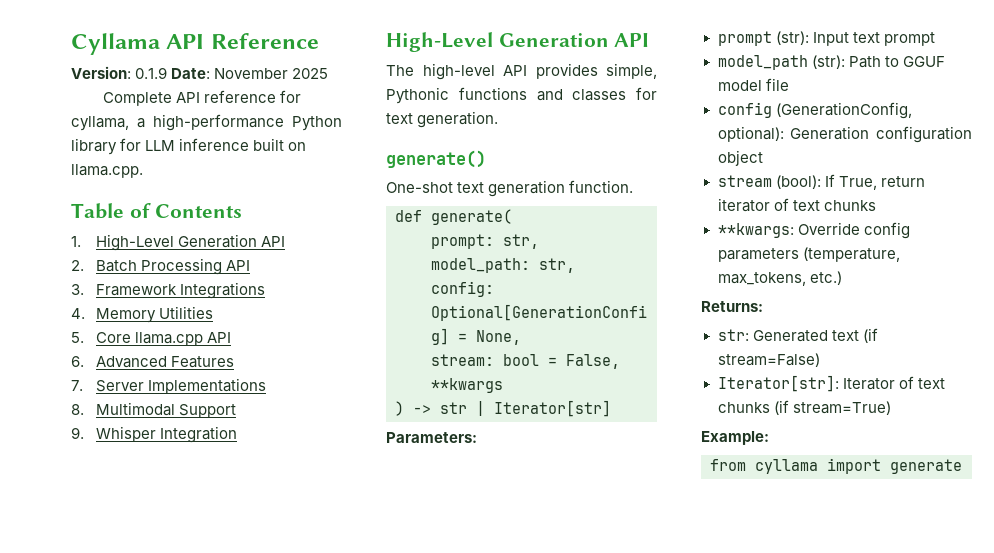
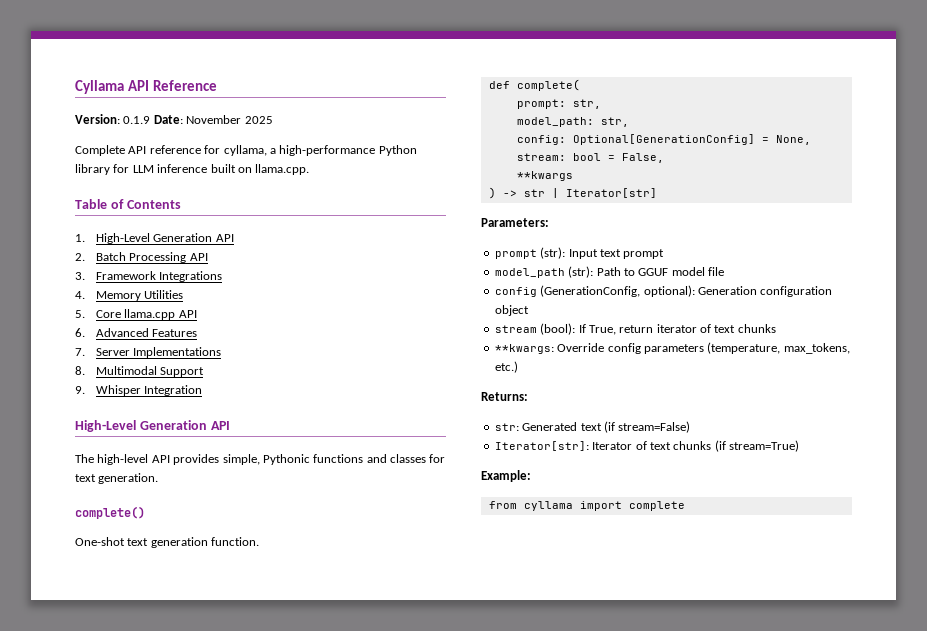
- generate()
+ complete()
- def generate(
+ def complete(
- from cyllama import generate
+ from cyllama import complete

